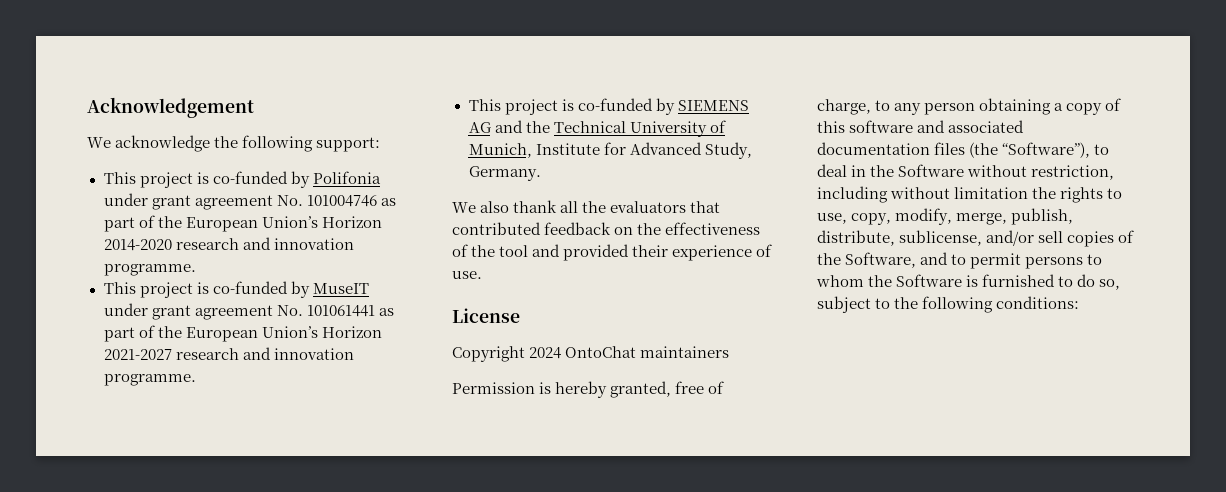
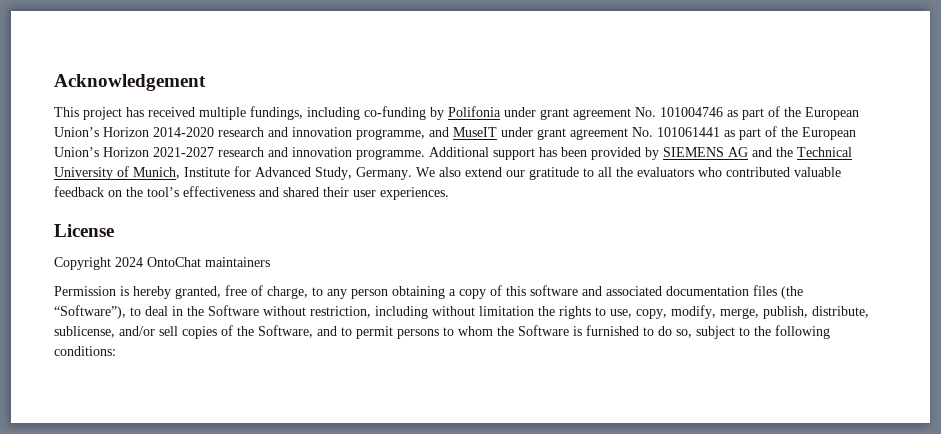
- We acknowledge the following support:
- This project is co-funded by Polifonia under grant agreement No. 101004746 as part of the European Union’s Horizon 2014-2020 research and innovation programme.
- This project is co-funded by MuseIT under grant agreement No. 101061441 as part of the European Union’s Horizon 2021-2027 research and innovation programme.
- This project is co-funded by SIEMENS AG and the Technical University of Munich, Institute for Advanced Study, Germany.
- We also thank all the evaluators that contributed feedback on the effectiveness of the tool and provided their experience of use.
+ This project has received multiple fundings, including co-funding by Polifonia under grant agreement No. 101004746 as part of the European Union’s Horizon 2014-2020 research and innovation programme, and MuseIT under grant agreement No. 101061441 as part of the European Union’s Horizon 2021-2027 research and innovation programme. Additional support has been provided by SIEMENS AG and the Technical University of Munich, Institute for Advanced Study, Germany. We also extend our gratitude to all the evaluators who contributed valuable feedback on the tool’s effectiveness and shared their user experiences.

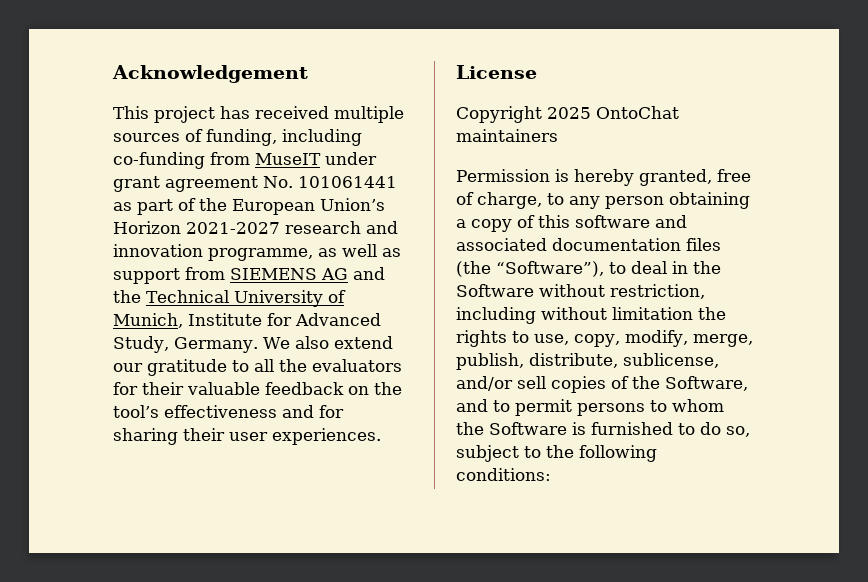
- This project has received multiple fundings, including co-funding by Polifonia under grant agreement No. 101004746 as part of the European Union’s Horizon 2014-2020 research and innovation programme, and MuseIT under grant agreement No. 101061441 as part of the European Union’s Horizon 2021-2027 research and innovation programme. Additional support has been provided by SIEMENS AG and the Technical University of Munich, Institute for Advanced Study, Germany.
+ This project has received multiple sources of funding, including co-funding from MuseIT under grant agreement No. 101061441 as part of the European Union’s Horizon 2021-2027 research and innovation programme, as well as support from SIEMENS AG and the Technical University of Munich, Institute for Advanced Study, Germany.
- We also extend our gratitude to all the evaluators who contributed valuable feedback on the tool’s effectiveness and shared their user experiences.
+ We also extend our gratitude to all the evaluators for their valuable feedback on the tool’s effectiveness and for sharing their user experiences.
- Copyright 2024 OntoChat maintainers
+ Copyright 2025 OntoChat maintainers

